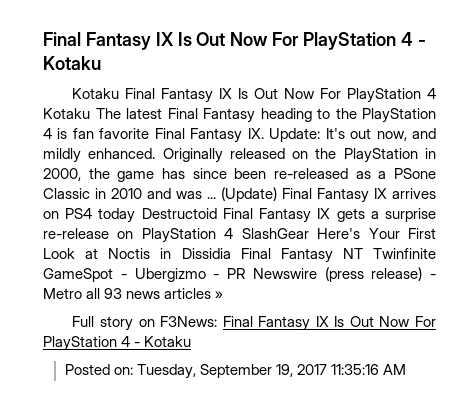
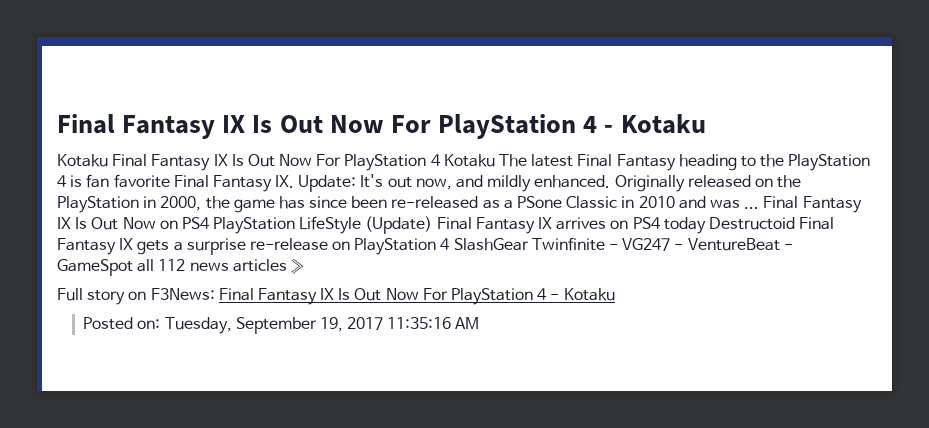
- (Update) Final Fantasy IX arrives on PS4 today Destructoid Final Fantasy IX gets a surprise re-release on PlayStation 4 SlashGear Here's Your First Look at Noctis in Dissidia Final Fantasy NT Twinfinite GameSpot - Ubergizmo - PR Newswire (press release) - Metro all 93 news articles »
+ Final Fantasy IX Is Out Now on PS4 PlayStation LifeStyle (Update) Final Fantasy IX arrives on PS4 today Destructoid Final Fantasy IX gets a surprise re-release on PlayStation 4 SlashGear Twinfinite - VG247 - VentureBeat - GameSpot all 112 news articles »

